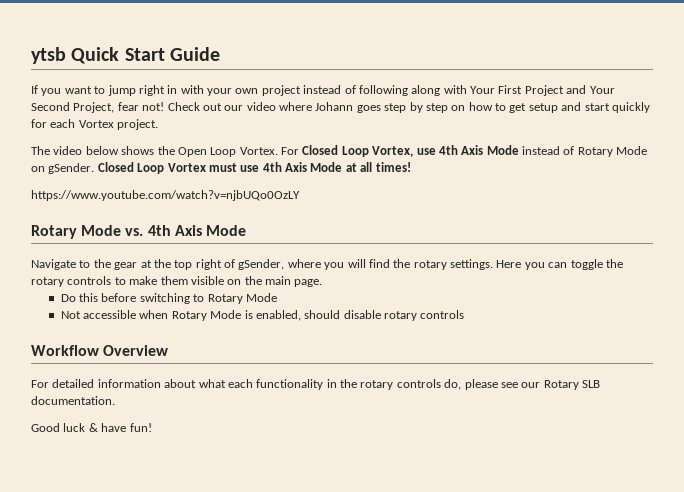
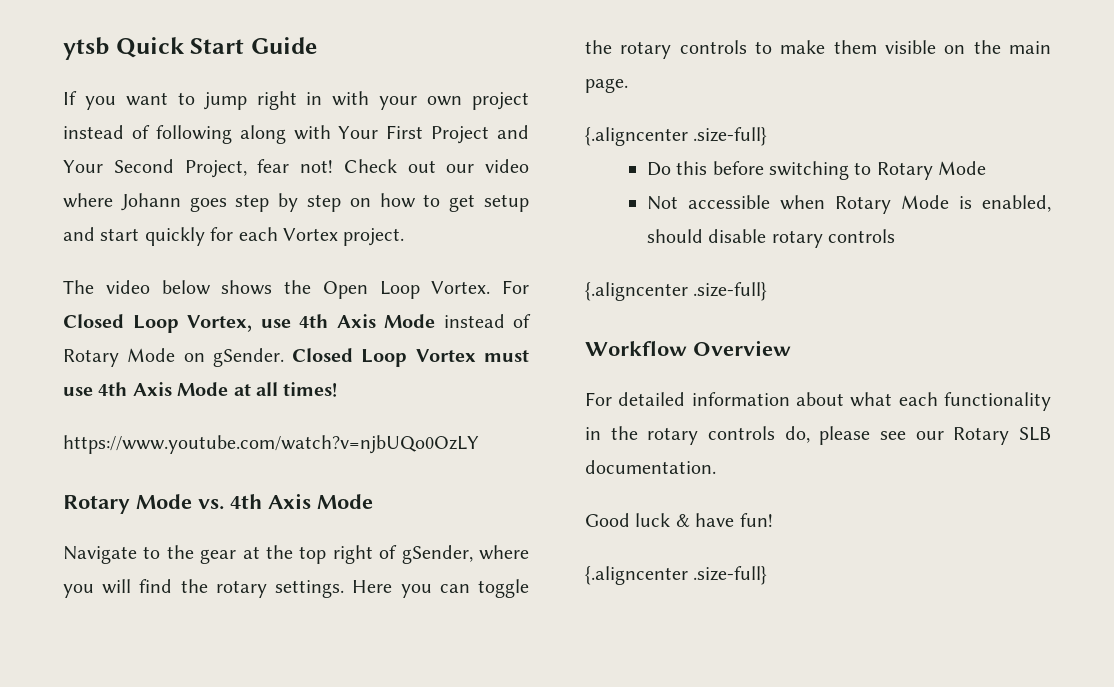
  Here you can toggle the rotary controls to make them visible on the main page.
+ {.aligncenter .size-full}
  Not accessible when Rotary Mode is enabled, should disable rotary controls
+ {.aligncenter .size-full}
  Good luck & have fun!
+ {.aligncenter .size-full}

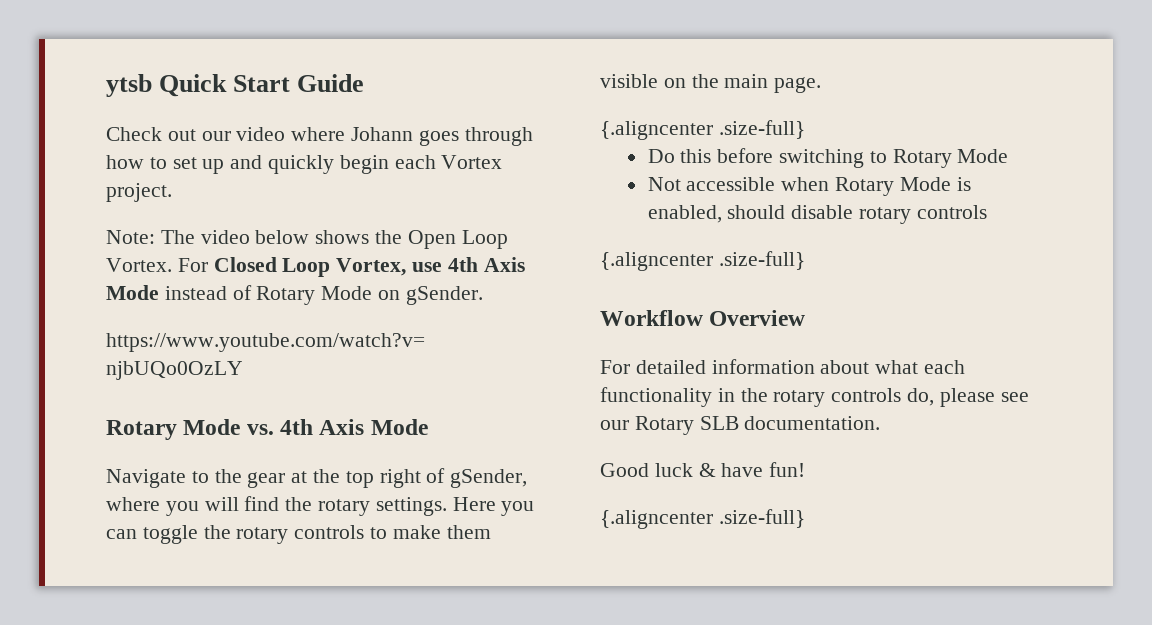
- If you want to jump right in with your own project instead of following along with Your First Project and Your Second Project, fear not! Check out our video where Johann goes step by step on how to get setup and start quickly for each Vortex project.
+ Check out our video where Johann goes through how to set up and quickly begin each Vortex project.
- The video below shows the Open Loop Vortex.
+ Note: The video below shows the Open Loop Vortex.
- Closed Loop Vortex must use 4th Axis Mode at all times!

